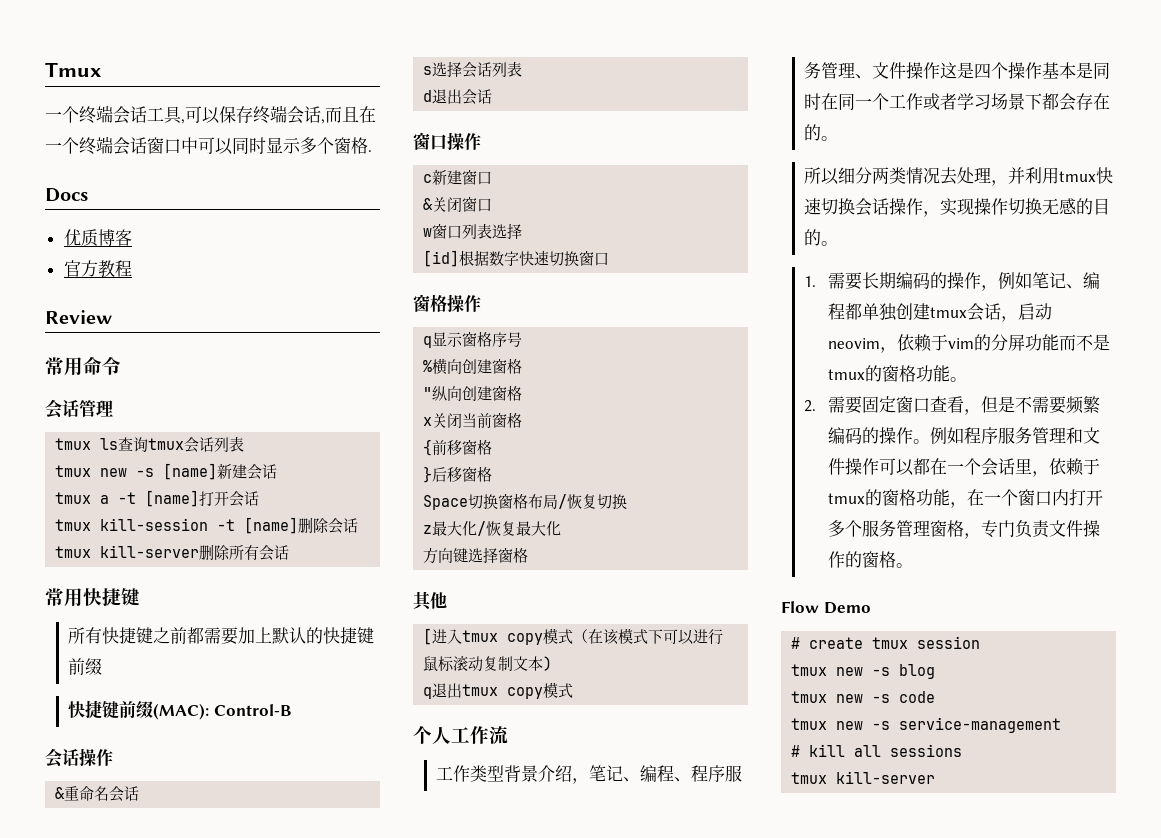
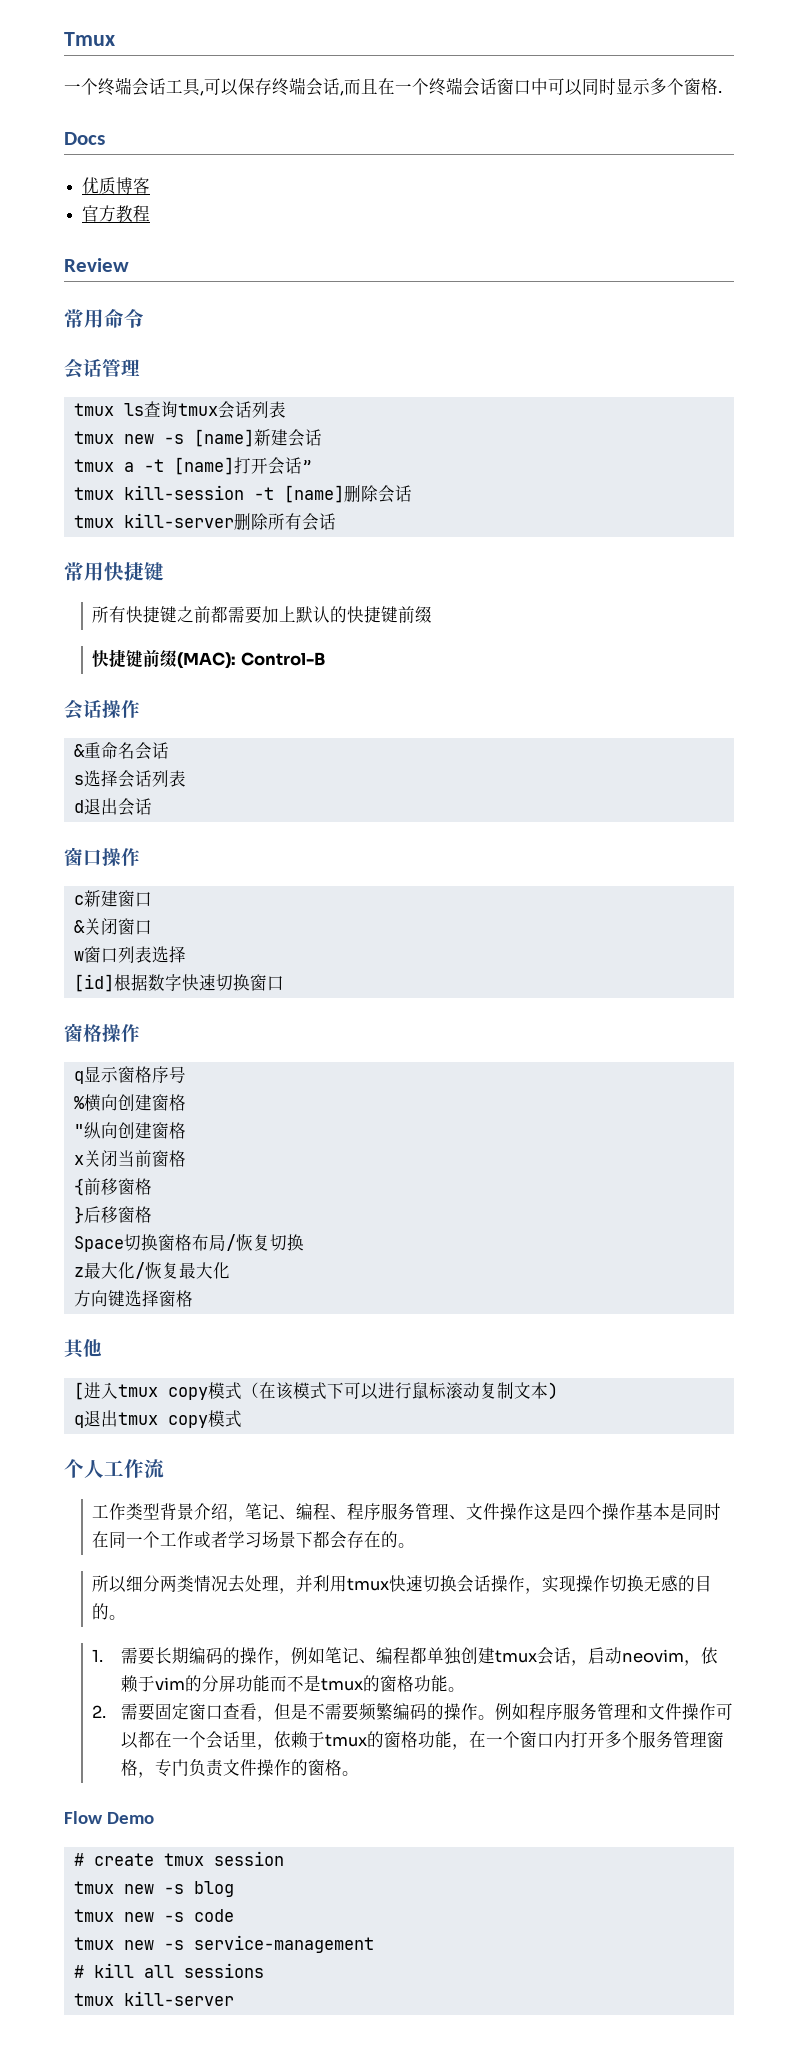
- tmux a -t [name]打开会话
+ tmux a -t [name]打开会话”

